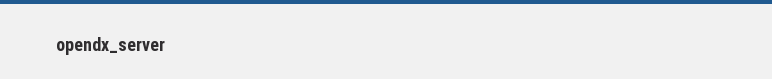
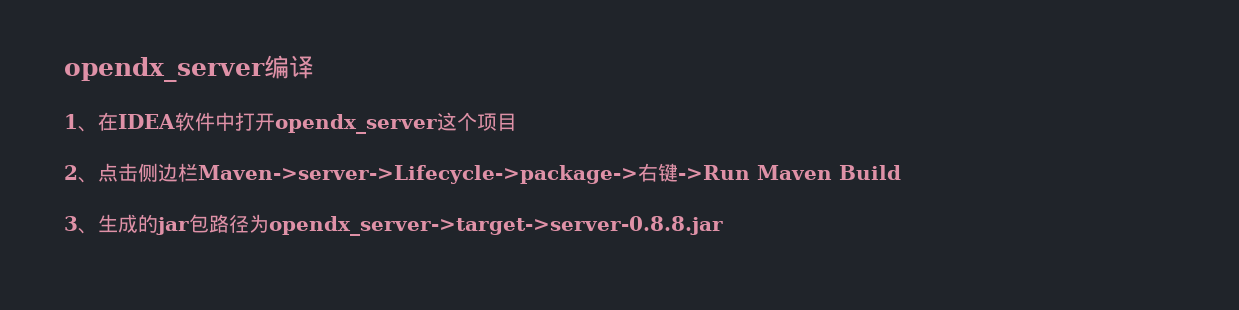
- opendx_server
+ opendx_server编译
+ 1、在IDEA软件中打开opendx_server这个项目
+ 2、点击侧边栏Maven->server->Lifecycle->package->右键->Run Maven Build
+ 3、生成的jar包路径为opendx_server->target->server-0.8.8.jar

